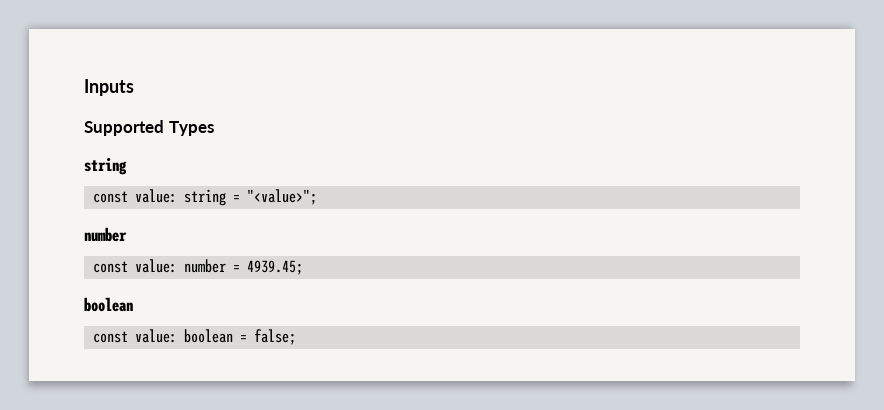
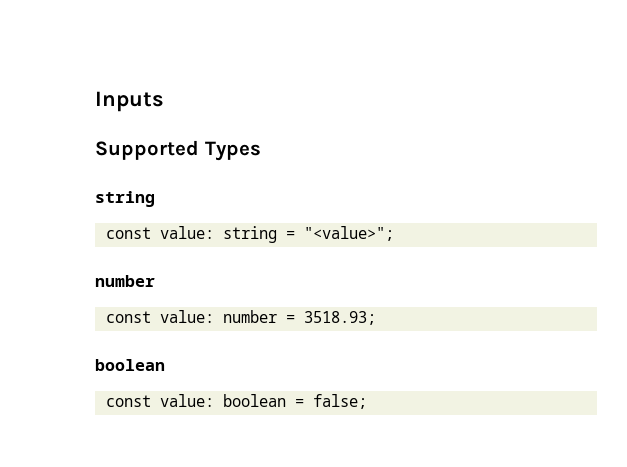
- const value: number = 4939.45;
+ const value: number = 3518.93;

